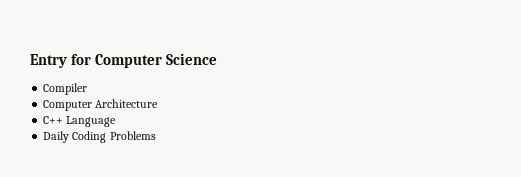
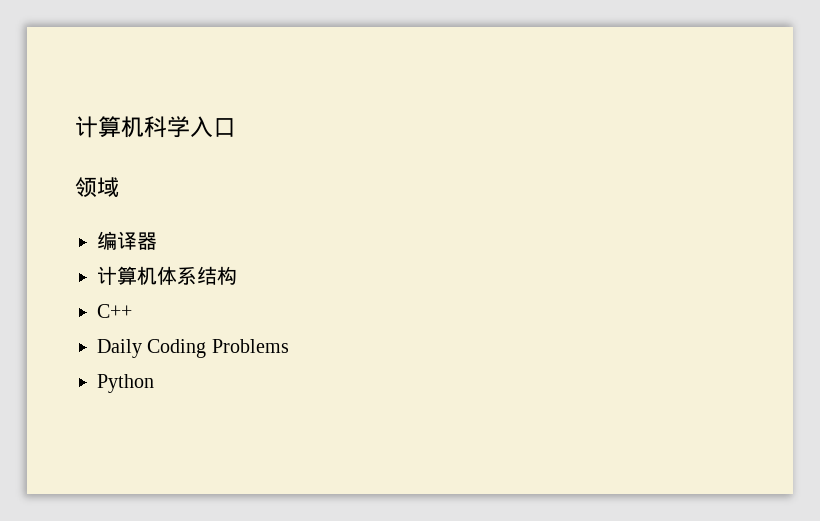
- Entry for Computer Science
- Compiler
- Computer Architecture
+ 计算机科学入口
+ 领域
+ 编译器
+ 计算机体系结构
- C++ Language
+ C++
+ Python

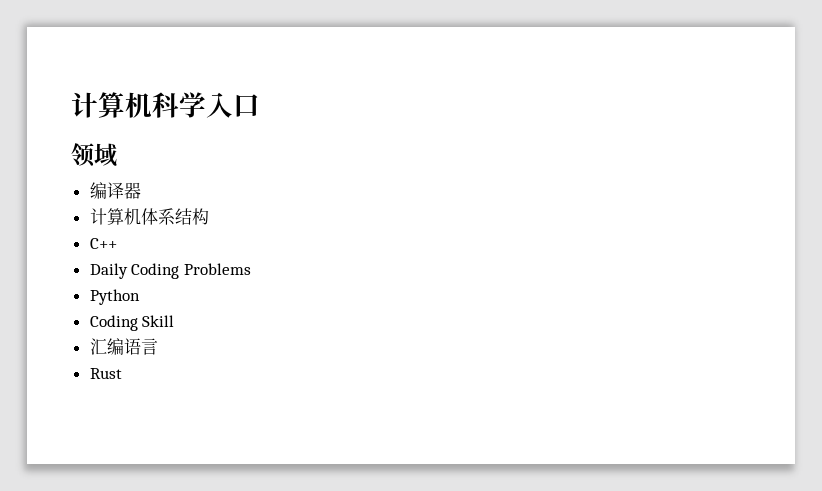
+ Coding Skill
+ 汇编语言
+ Rust

